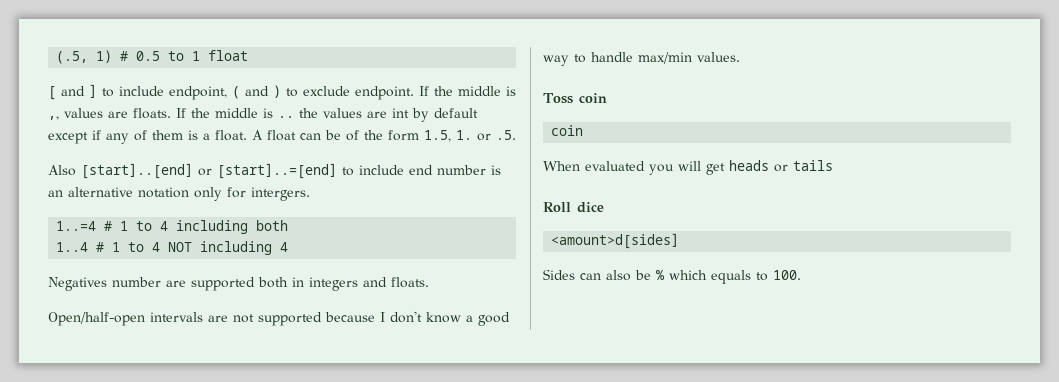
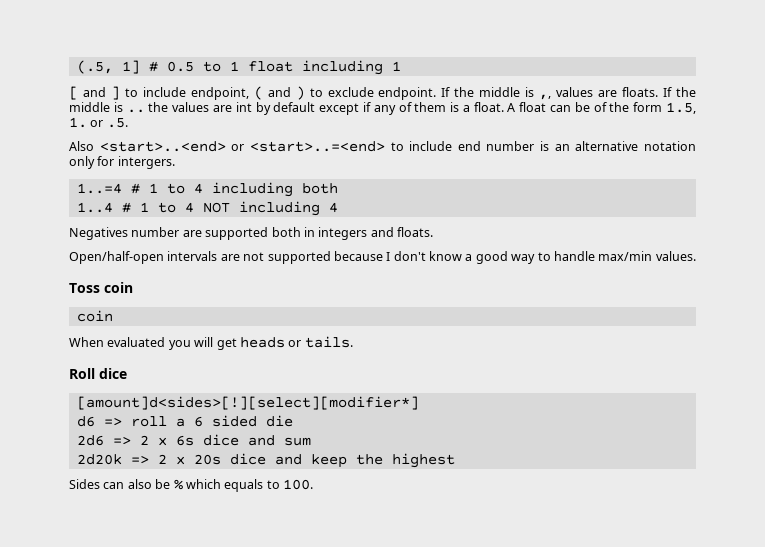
- (.5, 1) # 0.5 to 1 float
+ (.5, 1] # 0.5 to 1 float including 1
- Also [start]..[end] or [start]..=[end] to include end number is an alternative notation only for intergers.
+ Also <start>..<end> or <start>..=<end> to include end number is an alternative notation only for intergers.
- When evaluated you will get heads or tails
+ When evaluated you will get heads or tails.
- <amount>d[sides]
+ [amount]d<sides>[!][select][modifier*]
+ d6 => roll a 6 sided die
+ 2d6 => 2 x 6s dice and sum
+ 2d20k => 2 x 20s dice and keep the highest

